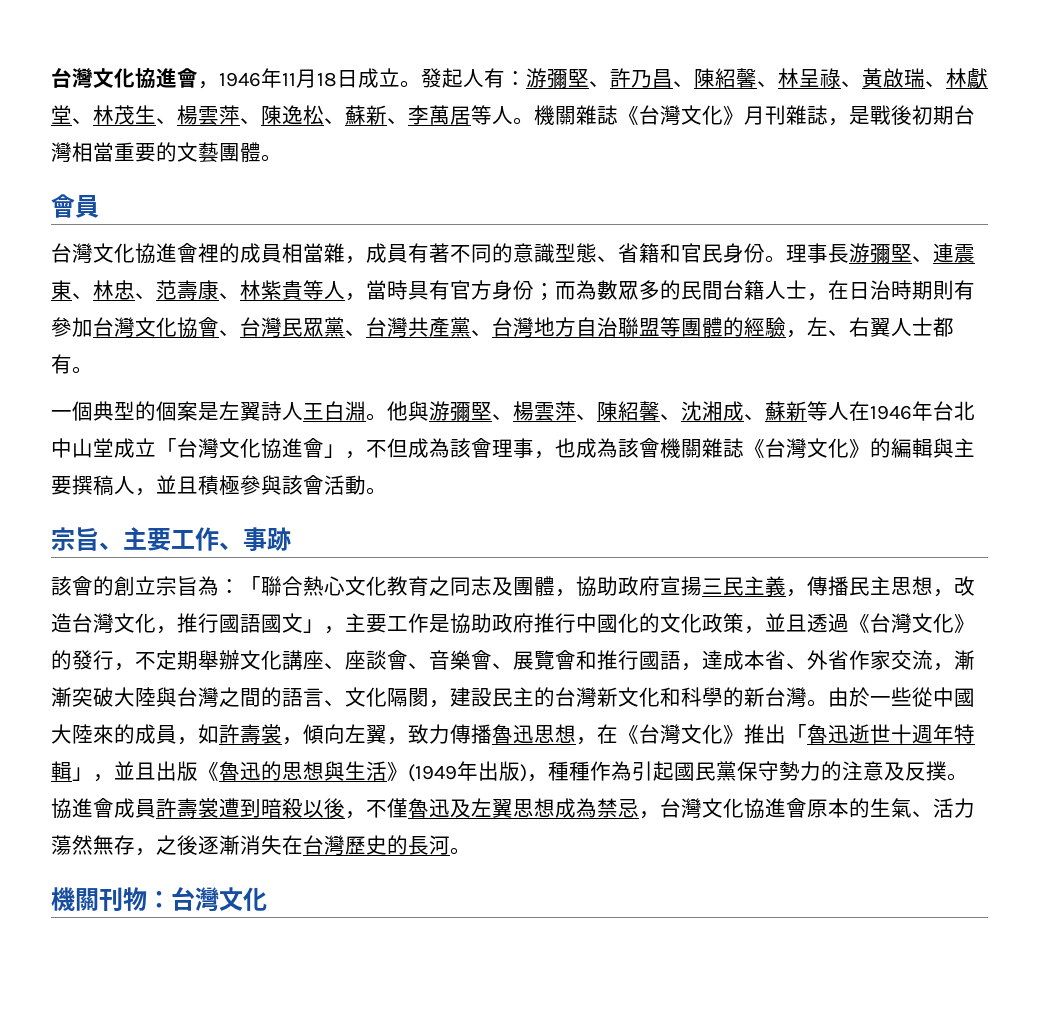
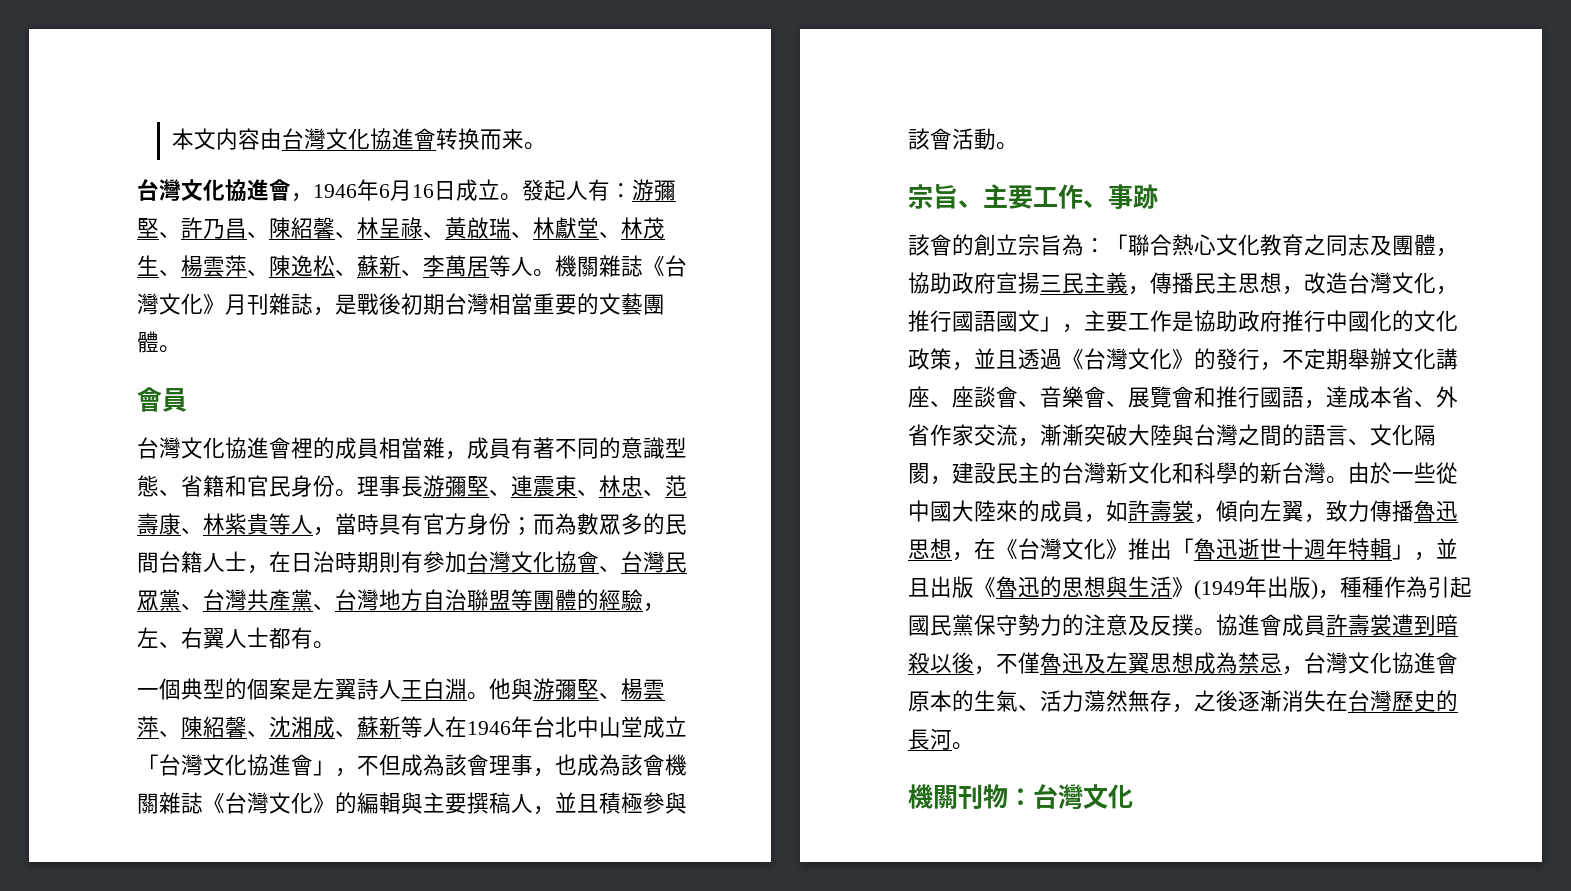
+ 本文内容由台灣文化協進會转换而来。
- 台灣文化協進會，1946年11月18日成立。
+ 台灣文化協進會，1946年6月16日成立。

